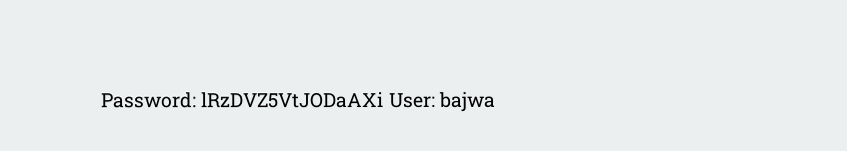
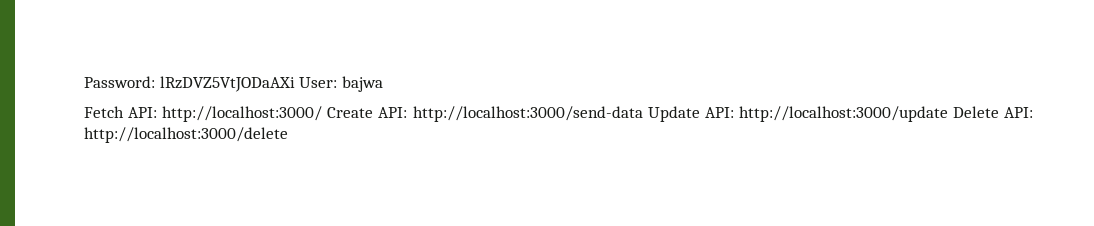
+ Fetch API: http://localhost:3000/ Create API: http://localhost:3000/send-data Update API: http://localhost:3000/update Delete API: http://localhost:3000/delete

